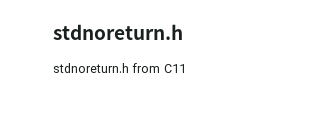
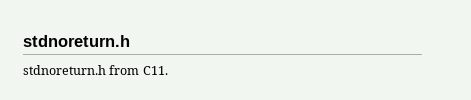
- stdnoreturn.h from C11
+ stdnoreturn.h from C11.

